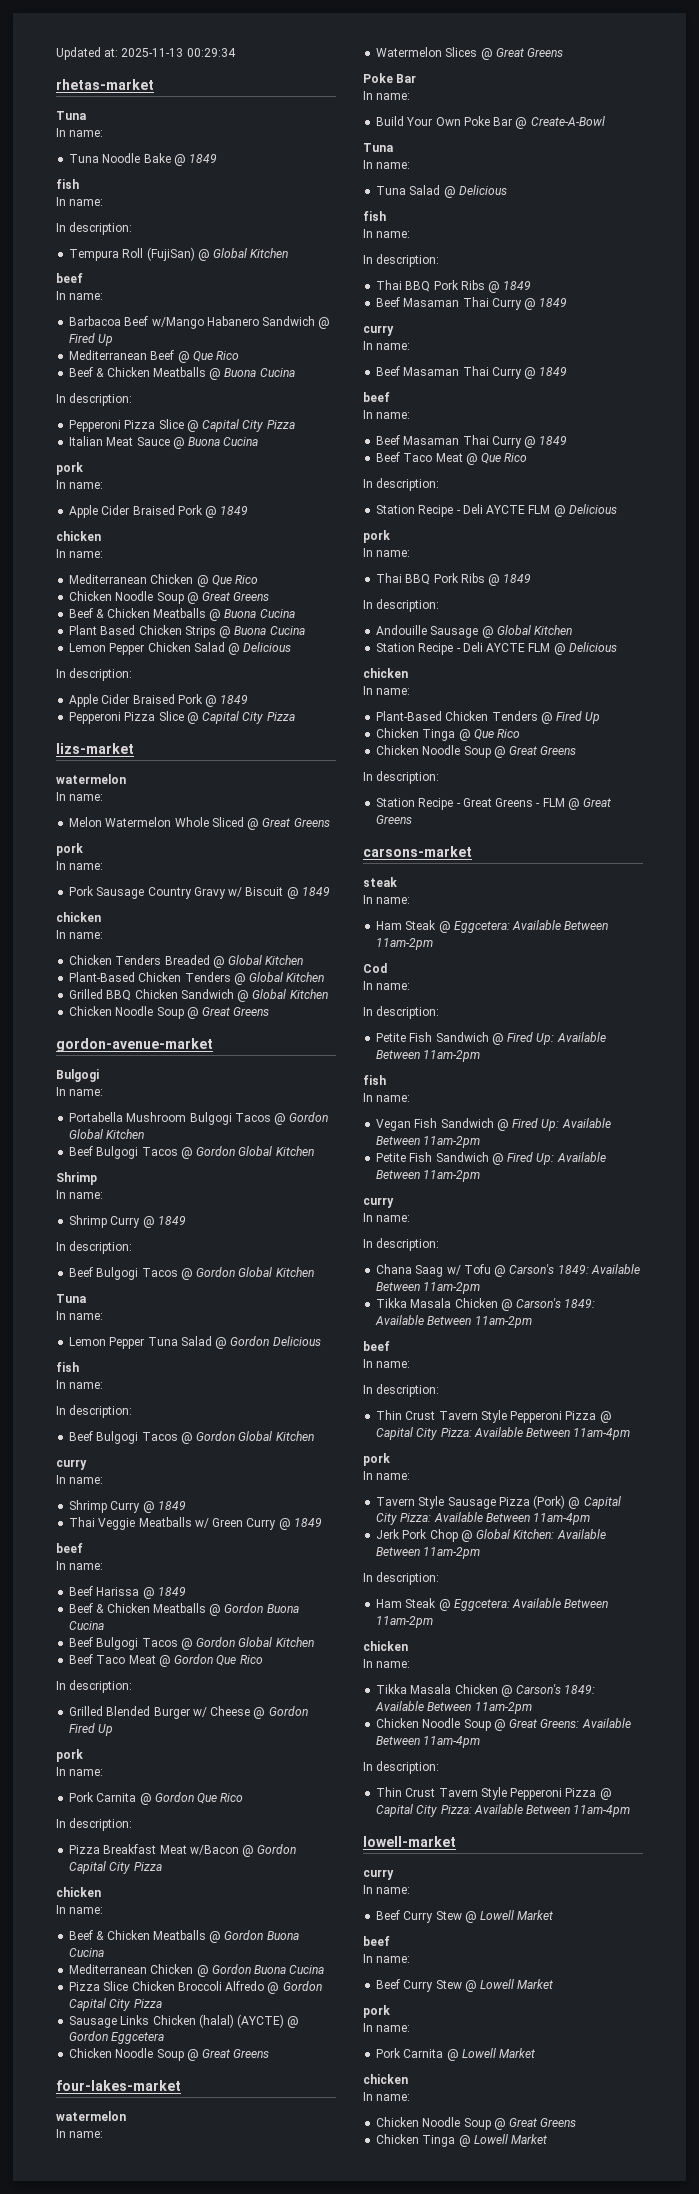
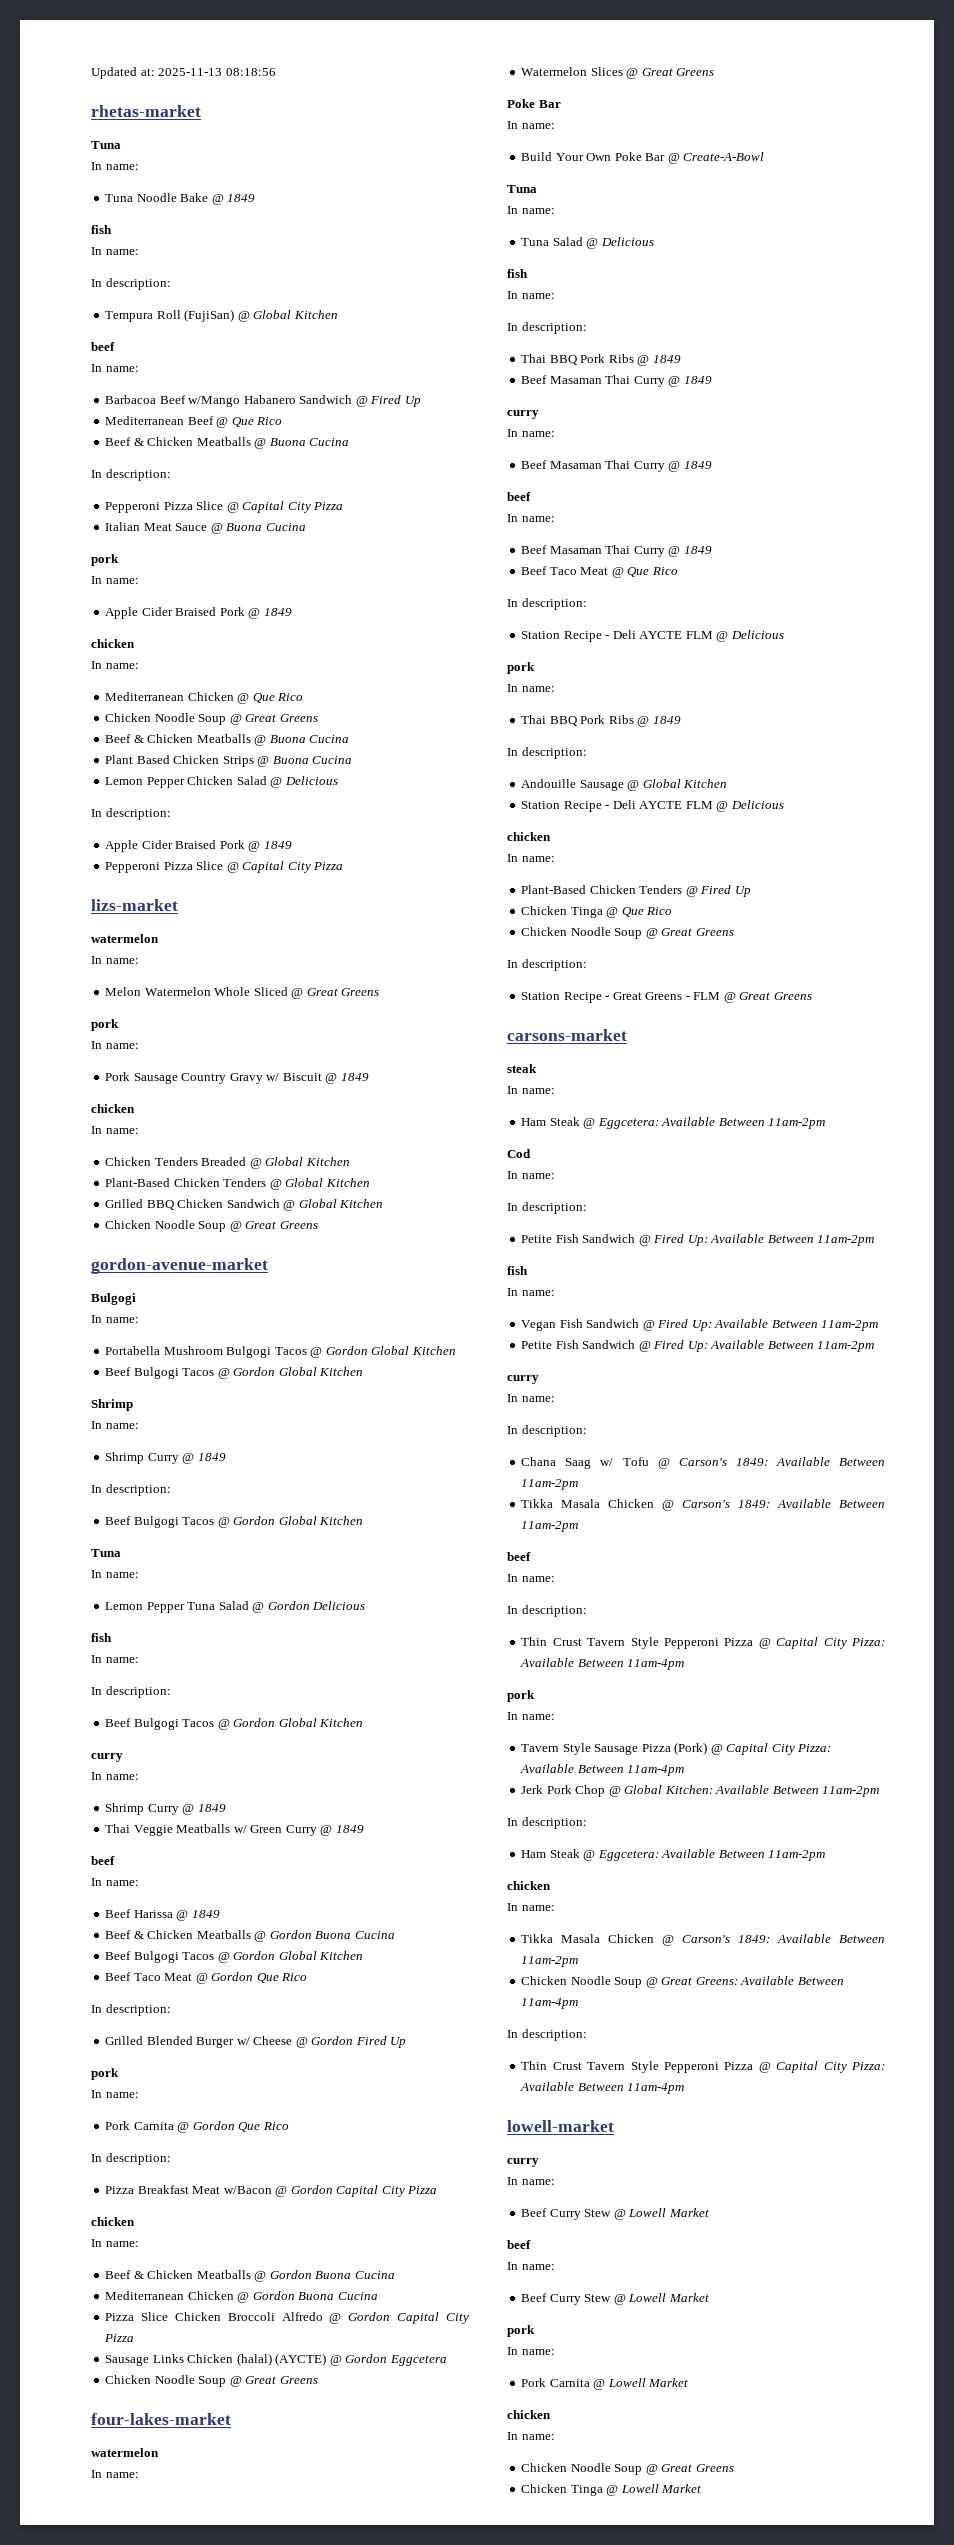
- Updated at: 2025-11-13 00:29:34
+ Updated at: 2025-11-13 08:18:56

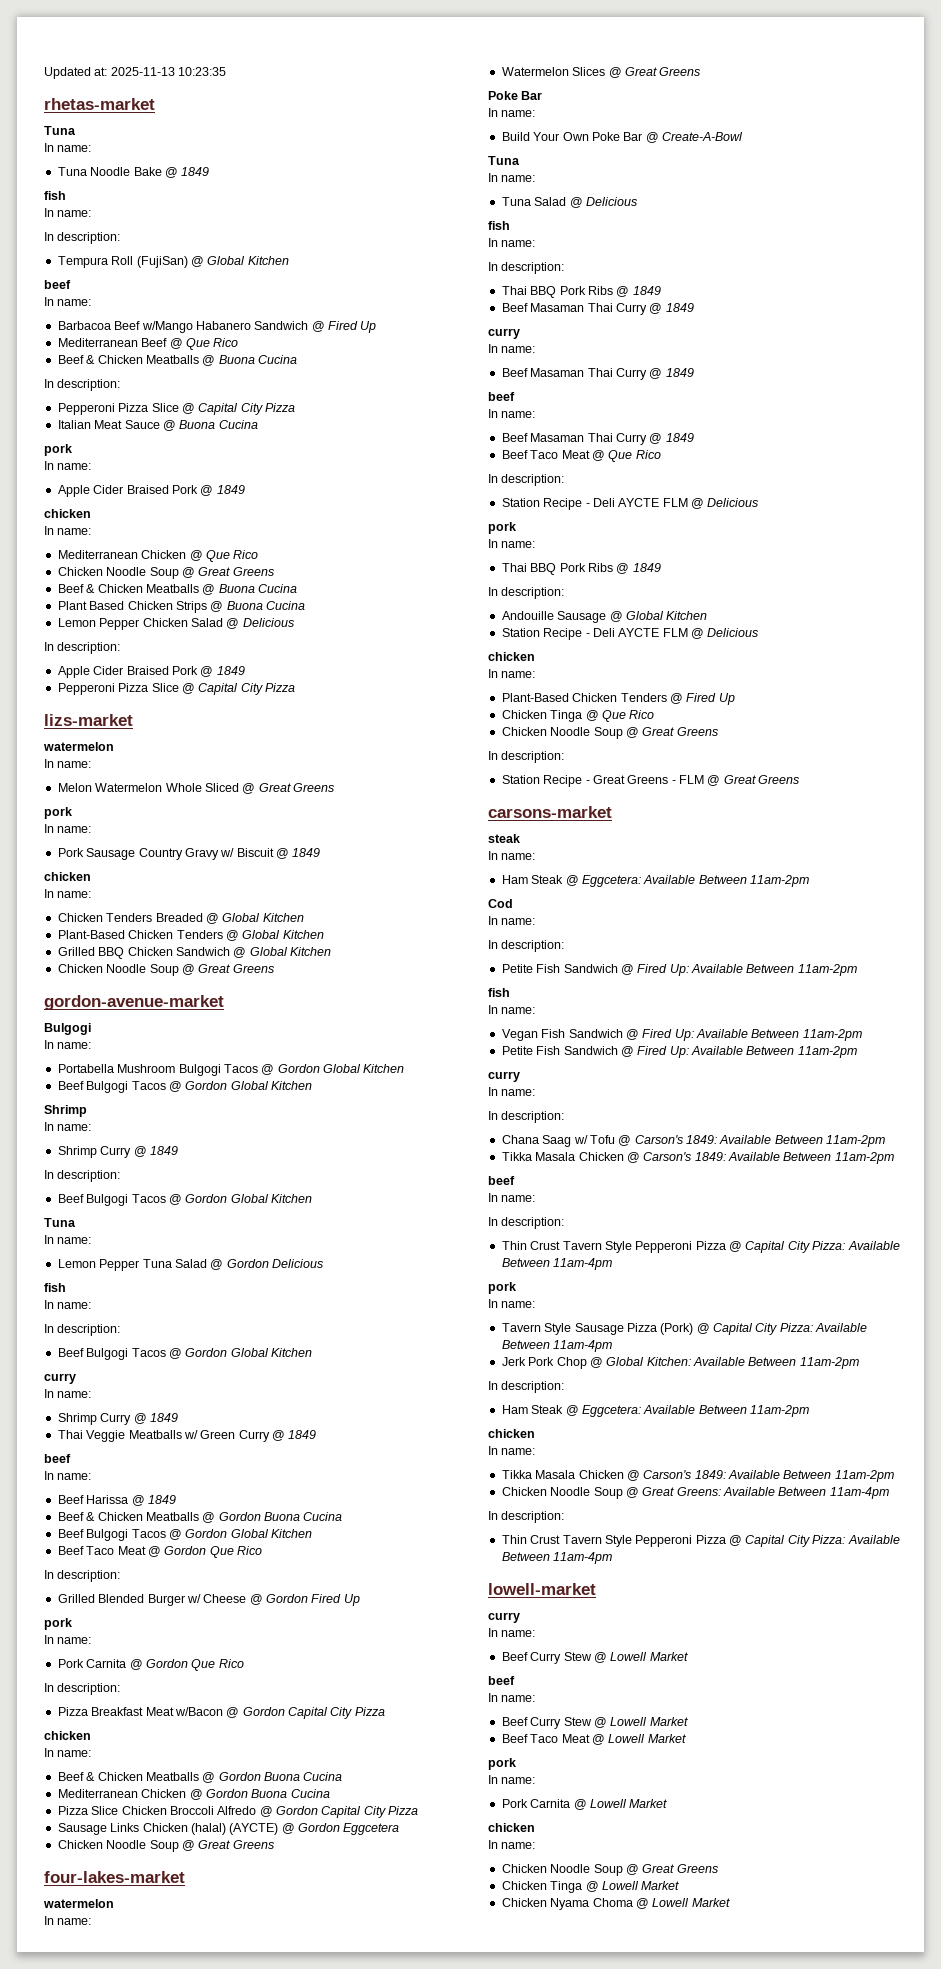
- Updated at: 2025-11-13 08:18:56
+ Updated at: 2025-11-13 10:23:35
+ Beef Taco Meat @ Lowell Market
+ Chicken Nyama Choma @ Lowell Market

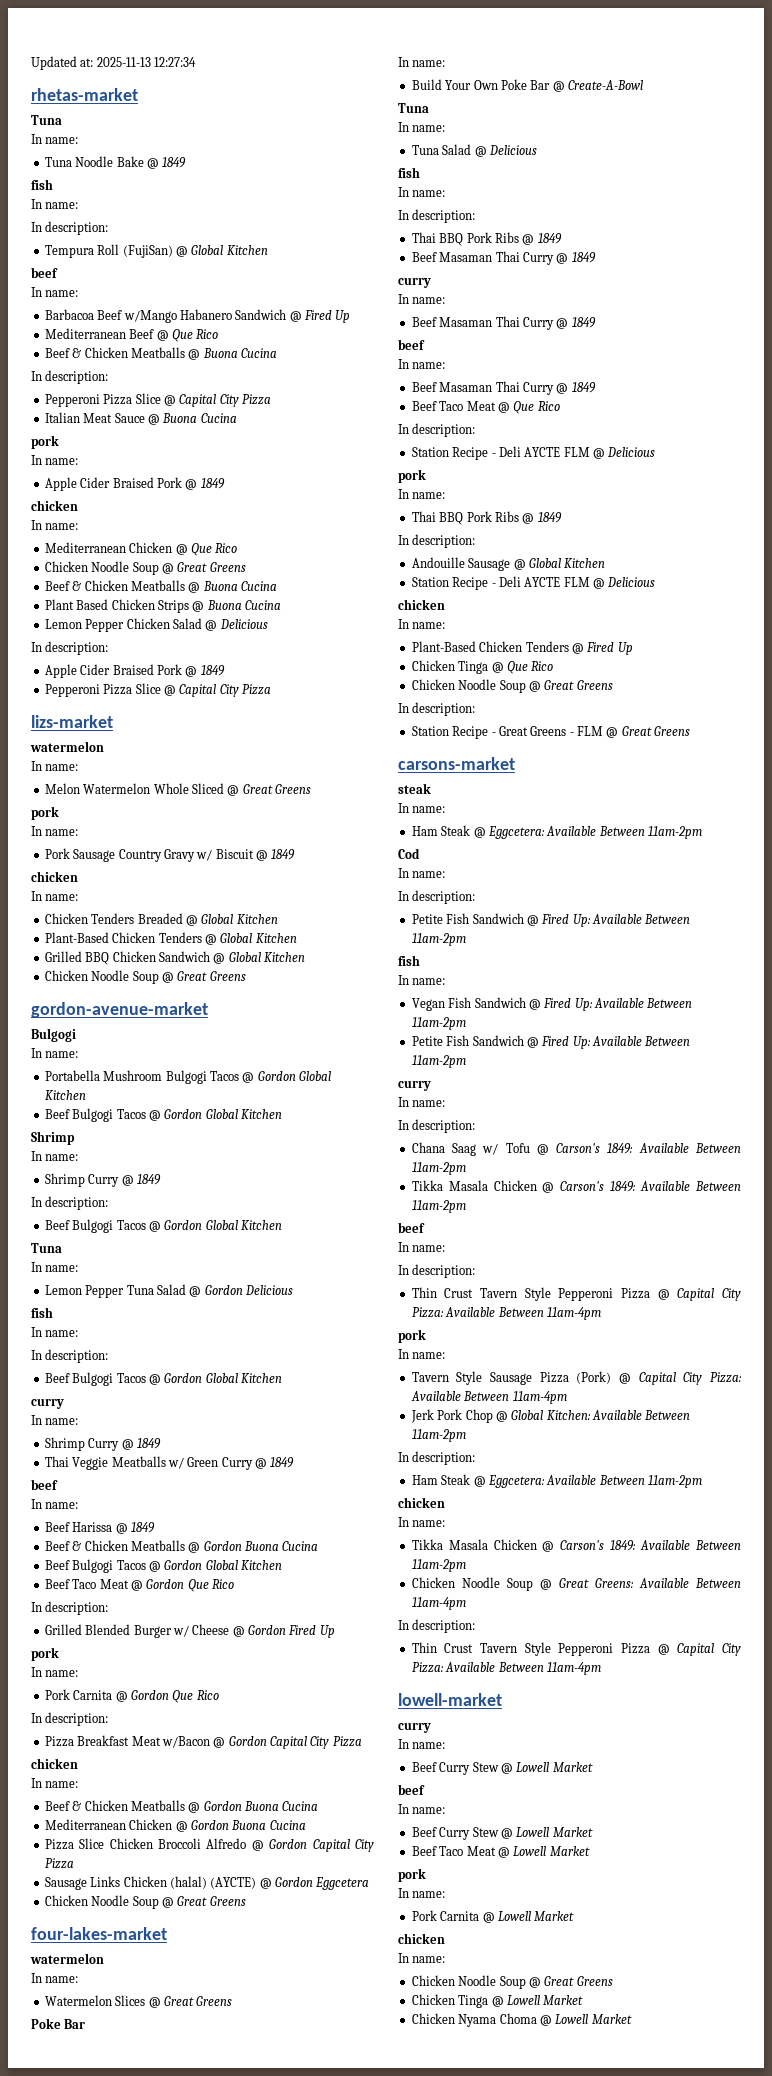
- Updated at: 2025-11-13 10:23:35
+ Updated at: 2025-11-13 12:27:34

